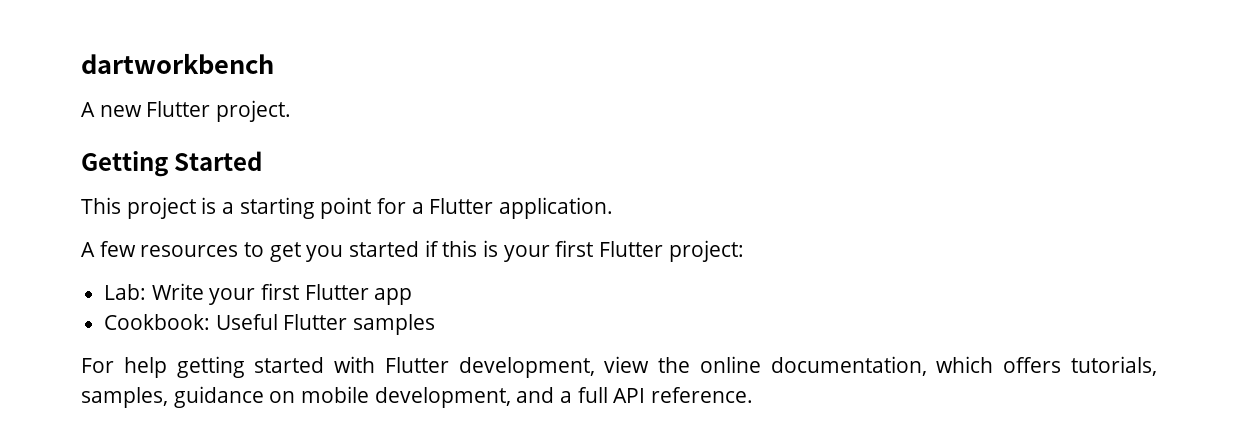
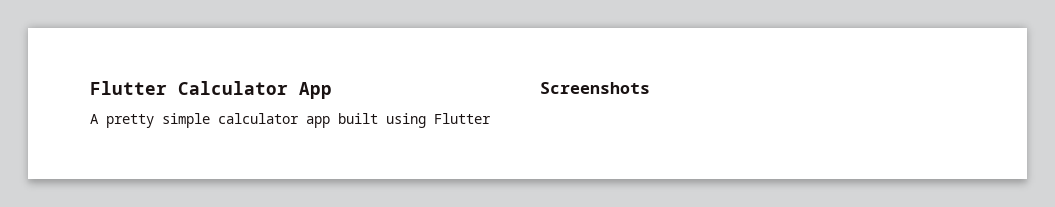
- dartworkbench
- A new Flutter project.
- Getting Started
- This project is a starting point for a Flutter application.
- A few resources to get you started if this is your first Flutter project:
- Lab: Write your first Flutter app
- Cookbook: Useful Flutter samples
- For help getting started with Flutter development, view the online documentation, which offers tutorials, samples, guidance on mobile development, and a full API reference.
+ Flutter Calculator App
+ A pretty simple calculator app built using Flutter
+ Screenshots

